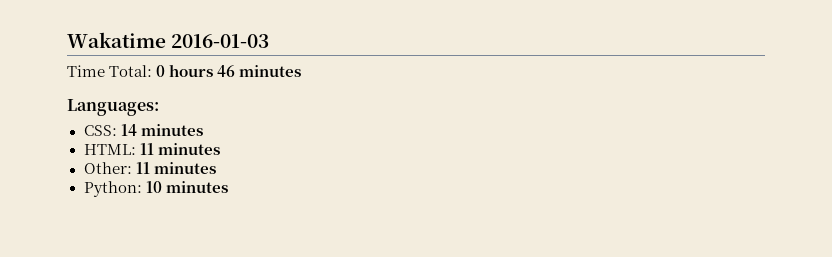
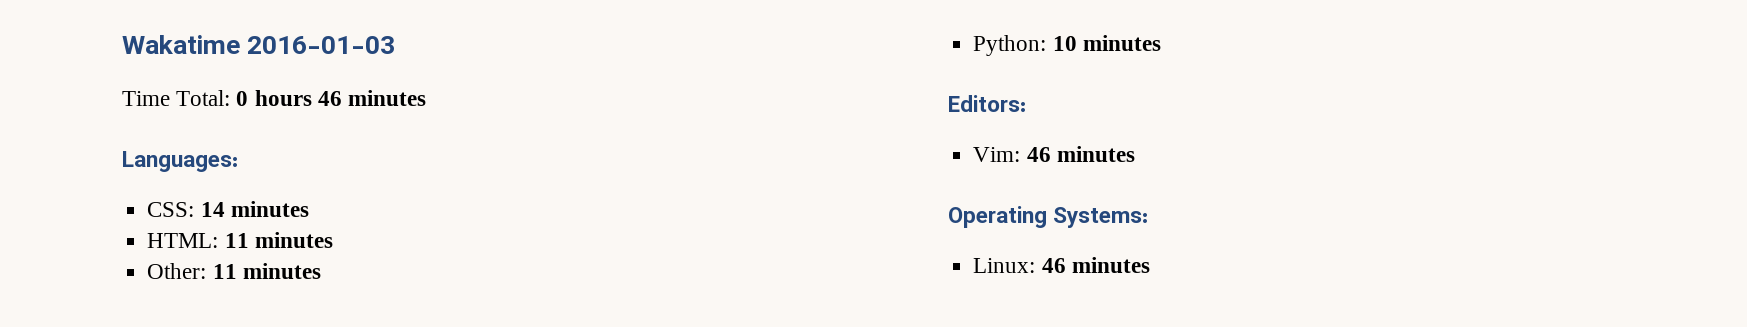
+ Editors:
+ Vim: 46 minutes
+ Operating Systems:
+ Linux: 46 minutes

